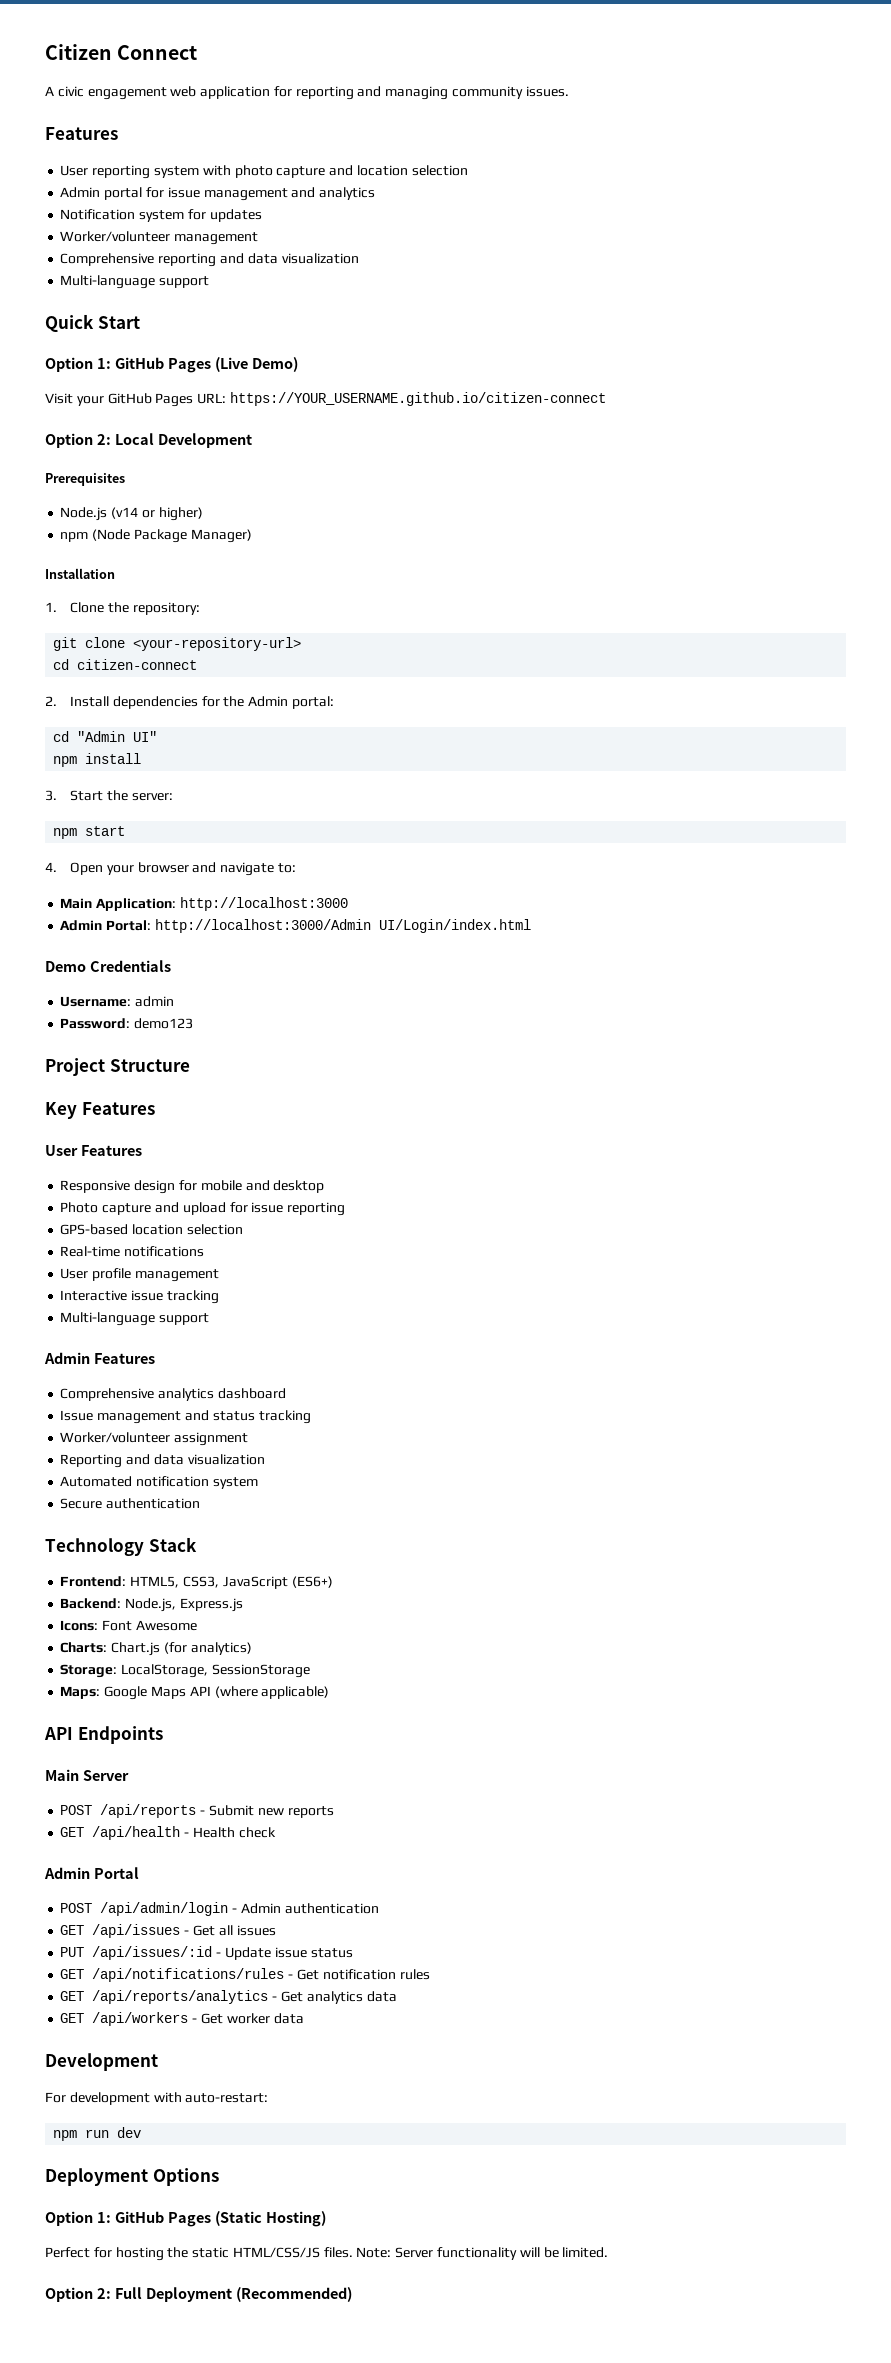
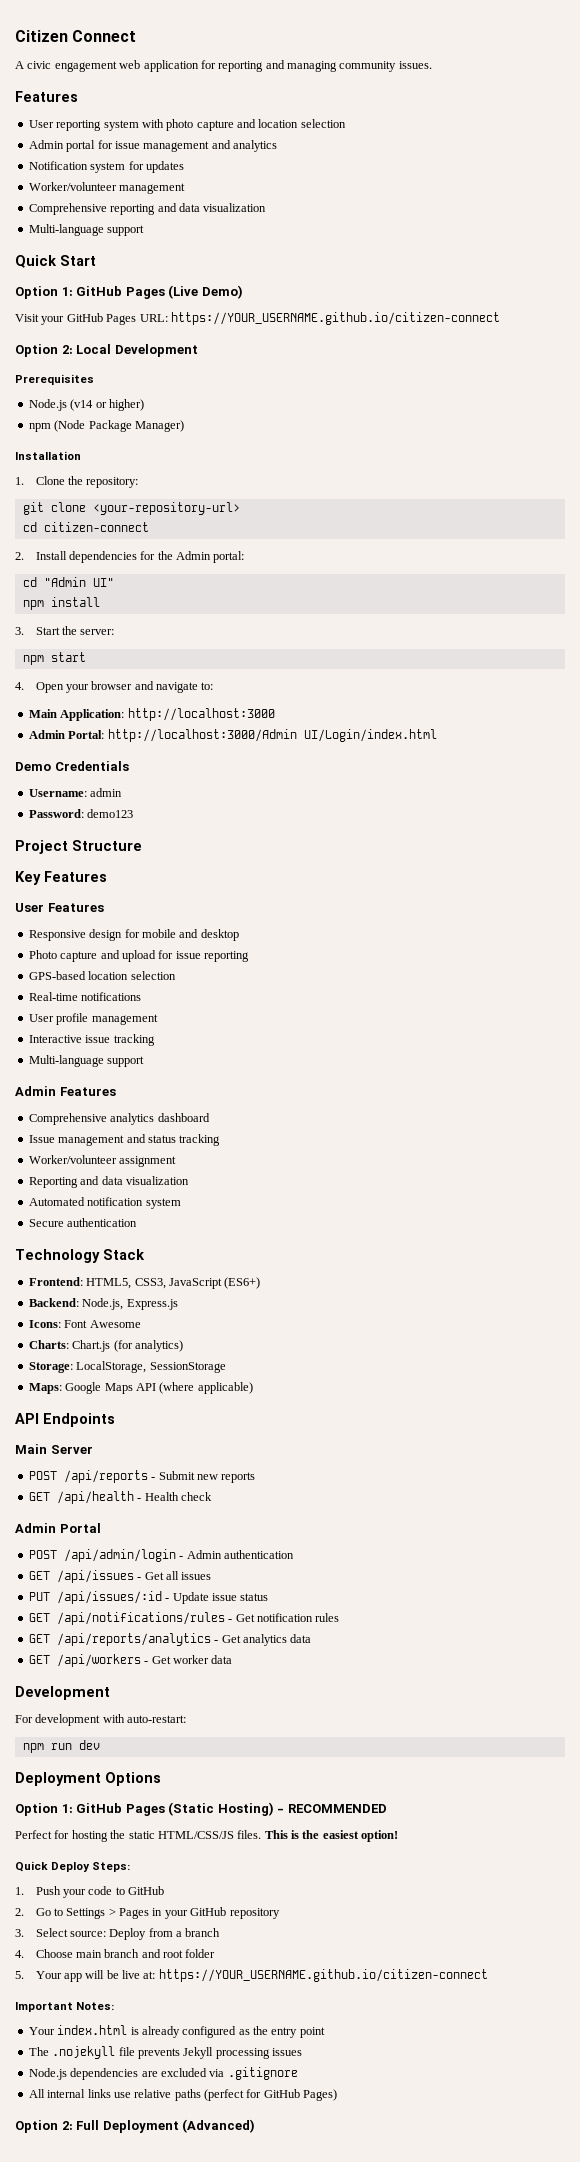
- Option 1: GitHub Pages (Static Hosting)
+ Option 1: GitHub Pages (Static Hosting) - RECOMMENDED
- Note: Server functionality will be limited.
+ This is the easiest option!
+ Quick Deploy Steps:
+ 1. Push your code to GitHub
+ 2. Go to Settings > Pages in your GitHub repository
+ 3. Select source: Deploy from a branch
+ 4. Choose main branch and root folder
+ 5. Your app will be live at: https://YOUR_USERNAME.github.io/citizen-connect
+ Important Notes:
+ Your index.html is already configured as the entry point
+ The .nojekyll file prevents Jekyll processing issues
+ Node.js dependencies are excluded via .gitignore
+ All internal links use relative paths (perfect for GitHub Pages)
- Option 2: Full Deployment (Recommended)
+ Option 2: Full Deployment (Advanced)

